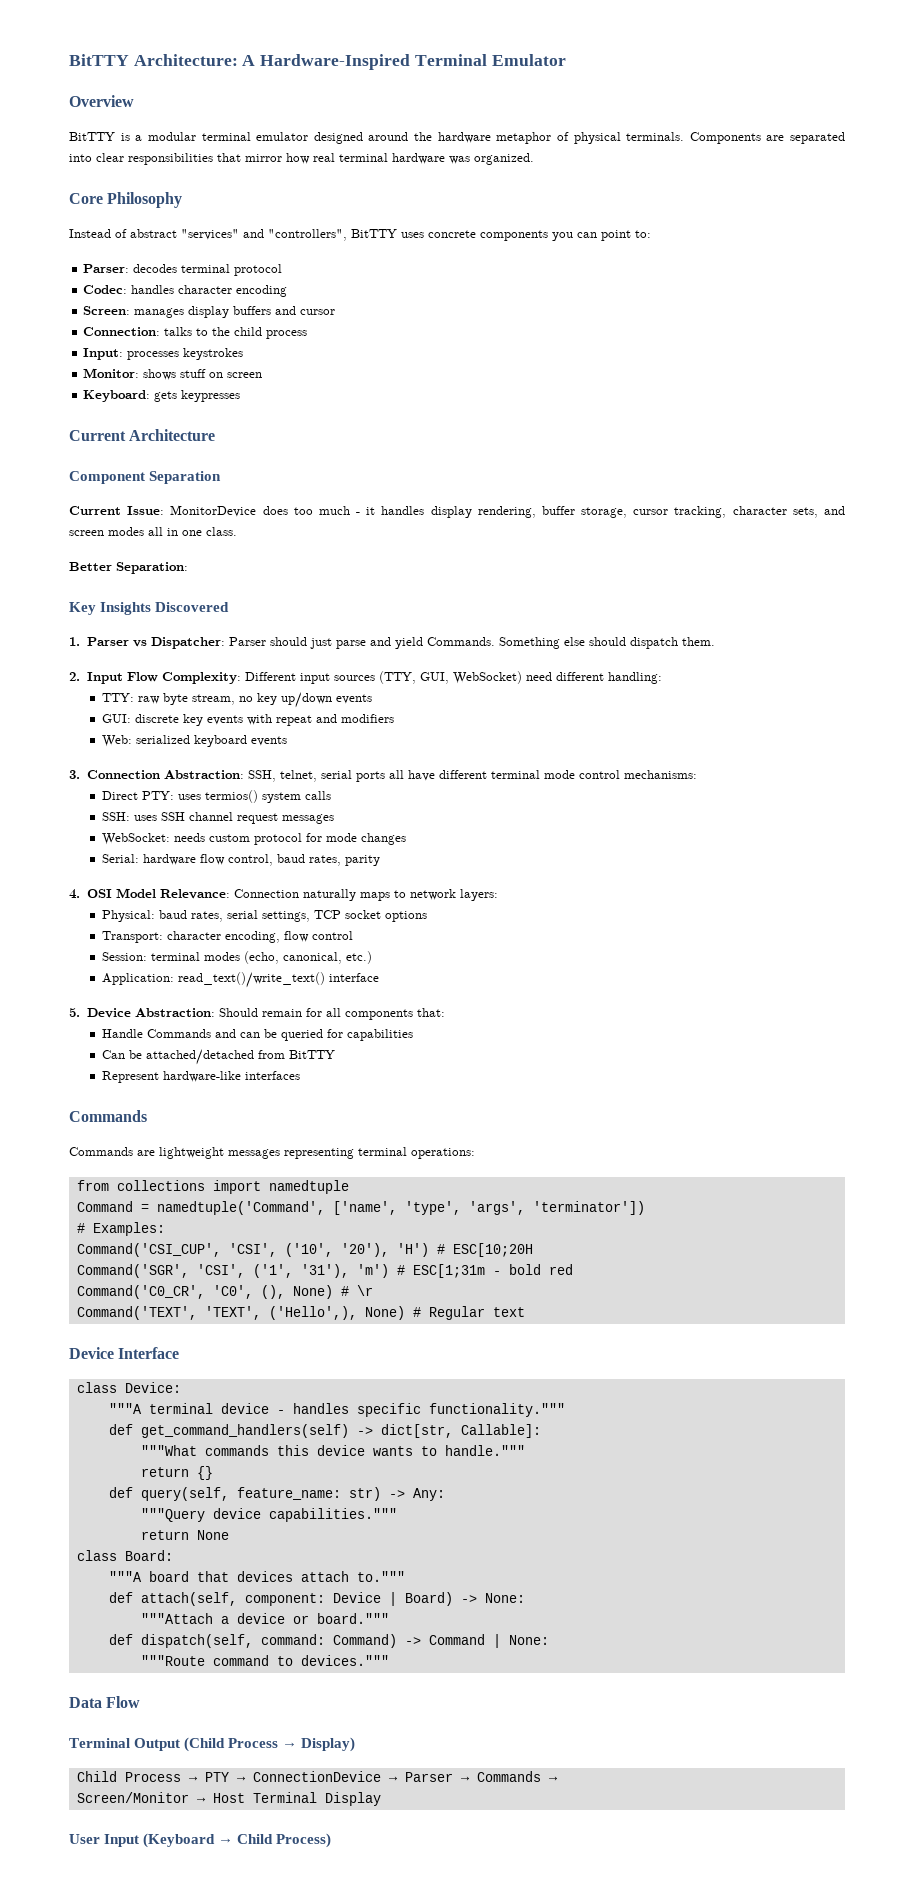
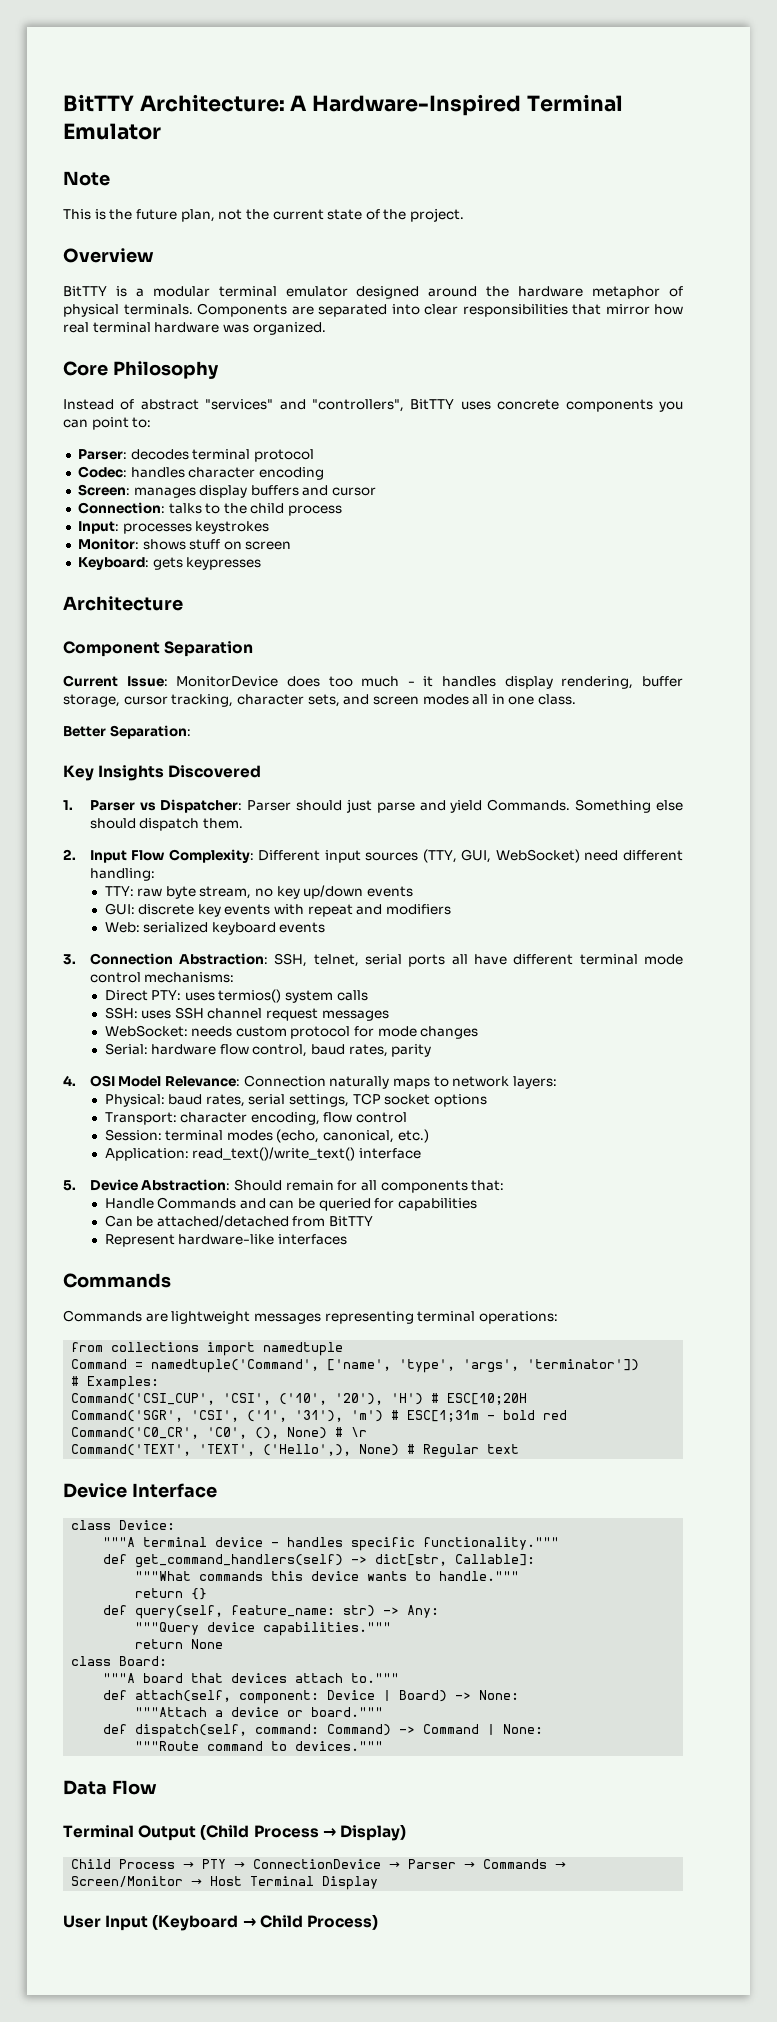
+ Note
+ This is the future plan, not the current state of the project.
- Current Architecture
+ Architecture

